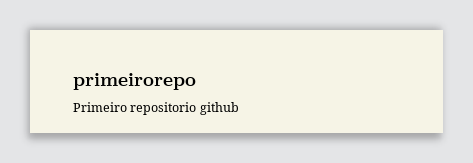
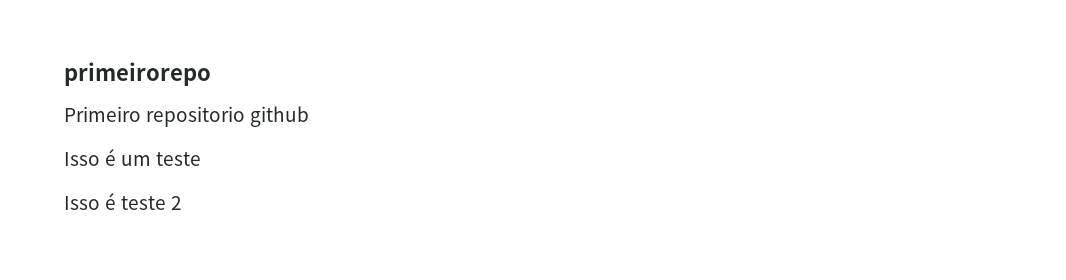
+ Isso é um teste
+ Isso é teste 2

